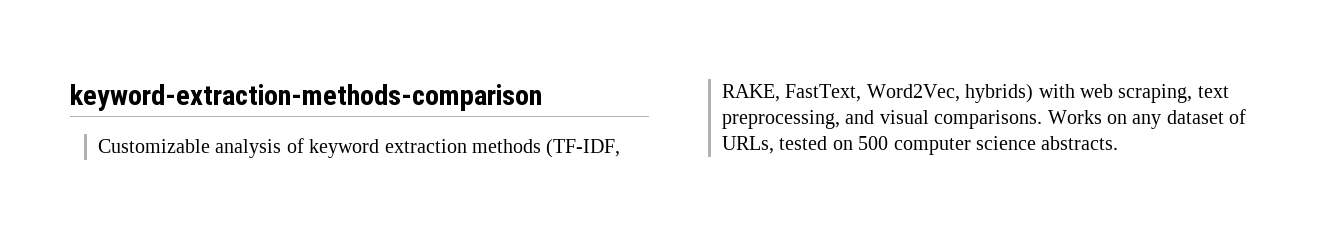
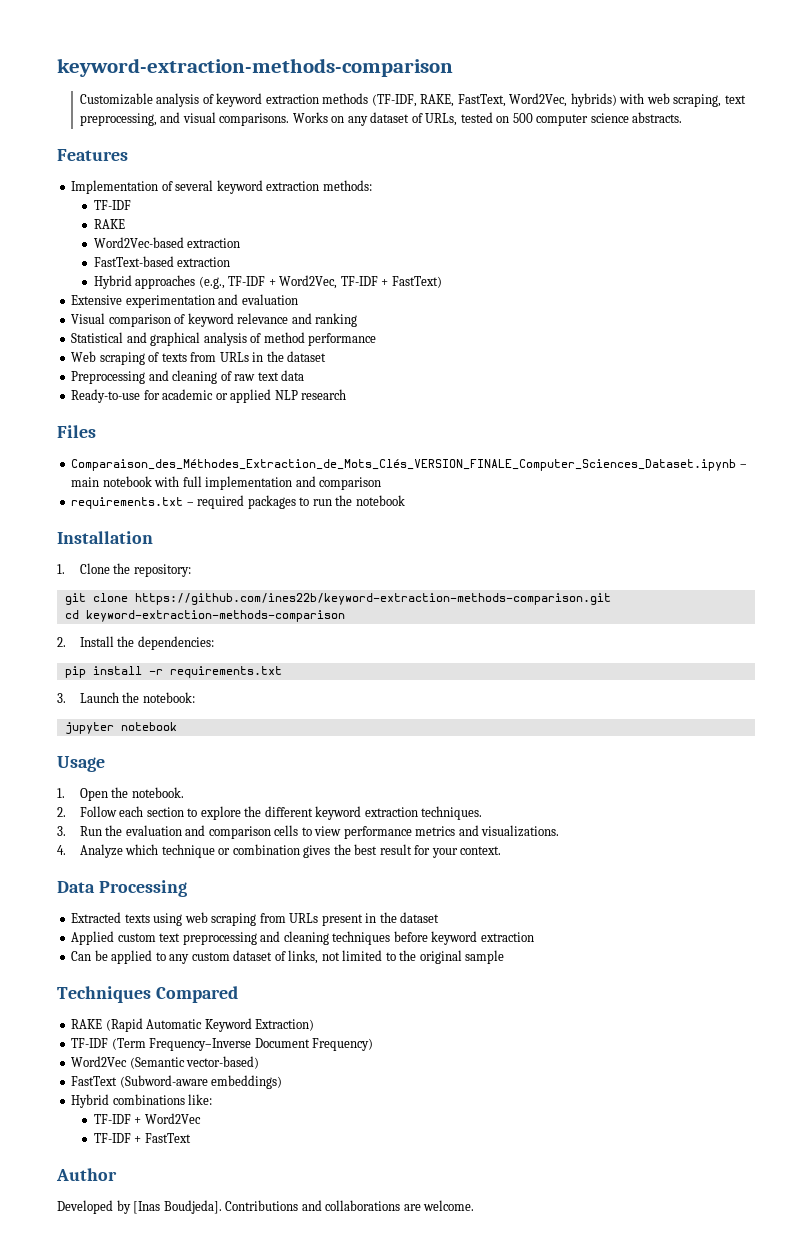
+ Features
+ Implementation of several keyword extraction methods:
+ TF-IDF
+ RAKE
+ Word2Vec-based extraction
+ FastText-based extraction
+ Hybrid approaches (e.g., TF-IDF + Word2Vec, TF-IDF + FastText)
+ Extensive experimentation and evaluation
+ Visual comparison of keyword relevance and ranking
+ Statistical and graphical analysis of method performance
+ Web scraping of texts from URLs in the dataset
+ Preprocessing and cleaning of raw text data
+ Ready-to-use for academic or applied NLP research
+ Files
+ Comparaison_des_Méthodes_Extraction_de_Mots_Clés_VERSION_FINALE_Computer_Sciences_Dataset.ipynb – main notebook with full implementation and comparison
+ requirements.txt – required packages to run the notebook
+ Installation
+ 1. Clone the repository:
+ git clone https://github.com/ines22b/keyword-extraction-methods-comparison.git
+ cd keyword-extraction-methods-comparison
+ 2. Install the dependencies:
+ pip install -r requirements.txt
+ 3. Launch the notebook:
+ jupyter notebook
+ Usage
+ 1. Open the notebook.
+ 2. Follow each section to explore the different keyword extraction techniques.
+ 3. Run the evaluation and comparison cells to view performance metrics and visualizations.
+ 4. Analyze which technique or combination gives the best result for your context.
+ Data Processing
+ Extracted texts using web scraping from URLs present in the dataset
+ Applied custom text preprocessing and cleaning techniques before keyword extraction
+ Can be applied to any custom dataset of links, not limited to the original sample
+ Techniques Compared
+ RAKE (Rapid Automatic Keyword Extraction)
+ TF-IDF (Term Frequency–Inverse Document Frequency)
+ Word2Vec (Semantic vector-based)
+ FastText (Subword-aware embeddings)
+ Hybrid combinations like:
+ TF-IDF + Word2Vec
+ TF-IDF + FastText
+ Author
+ Developed by [Inas Boudjeda]. Contributions and collaborations are welcome.

